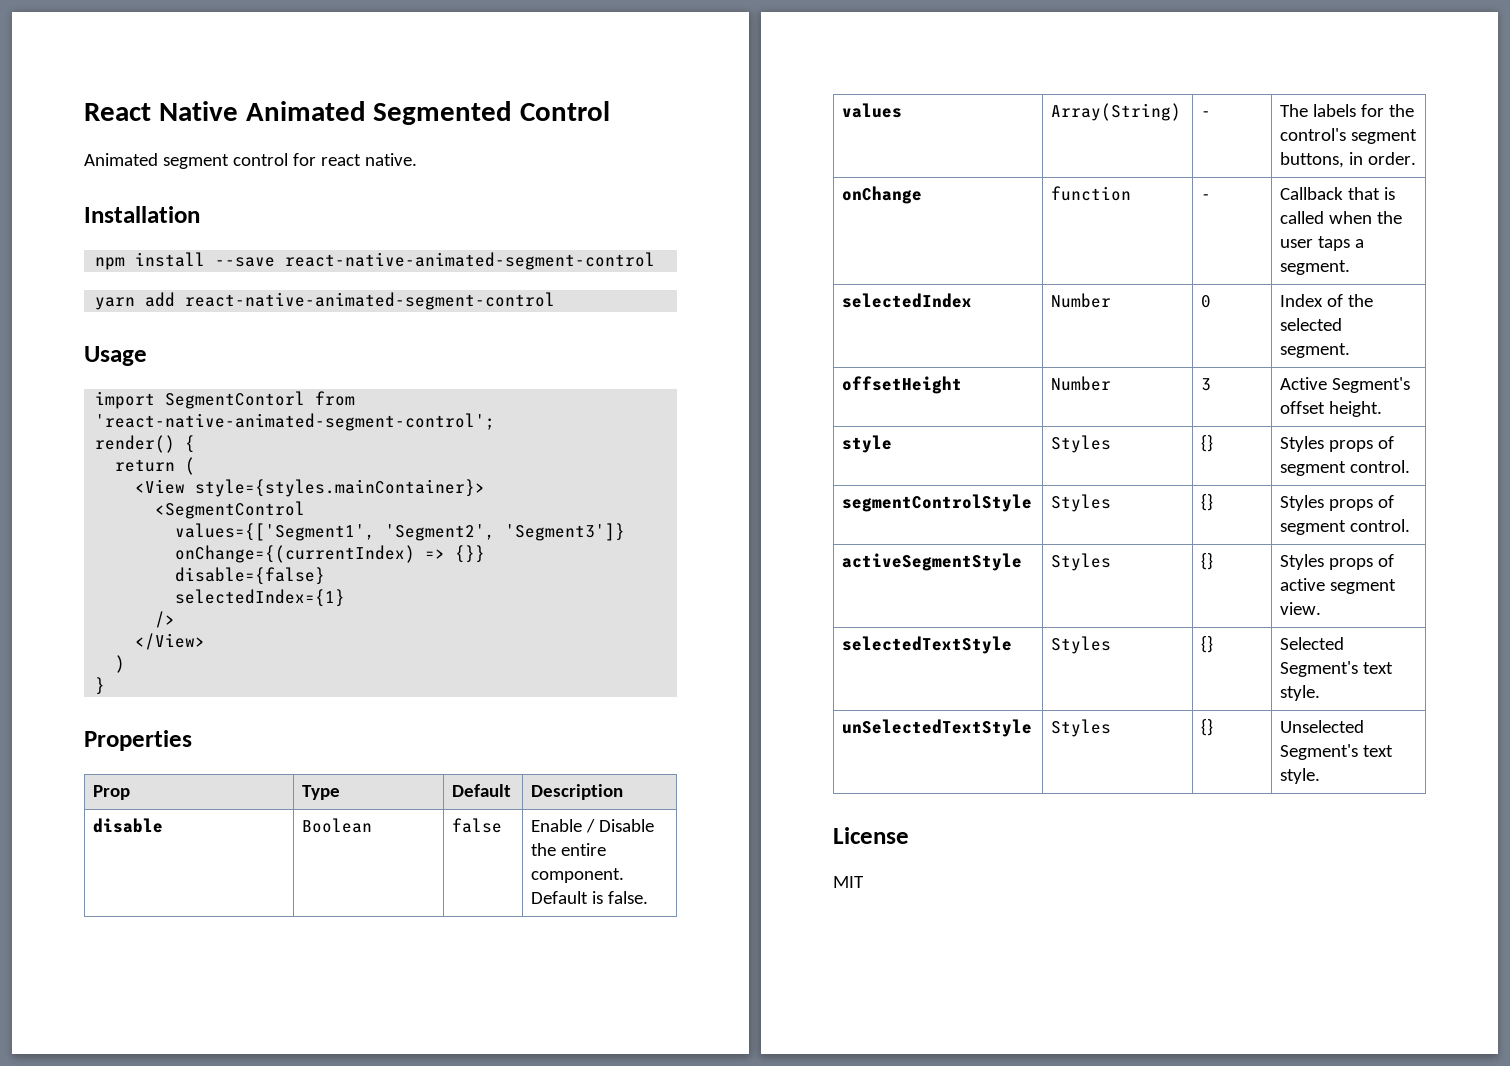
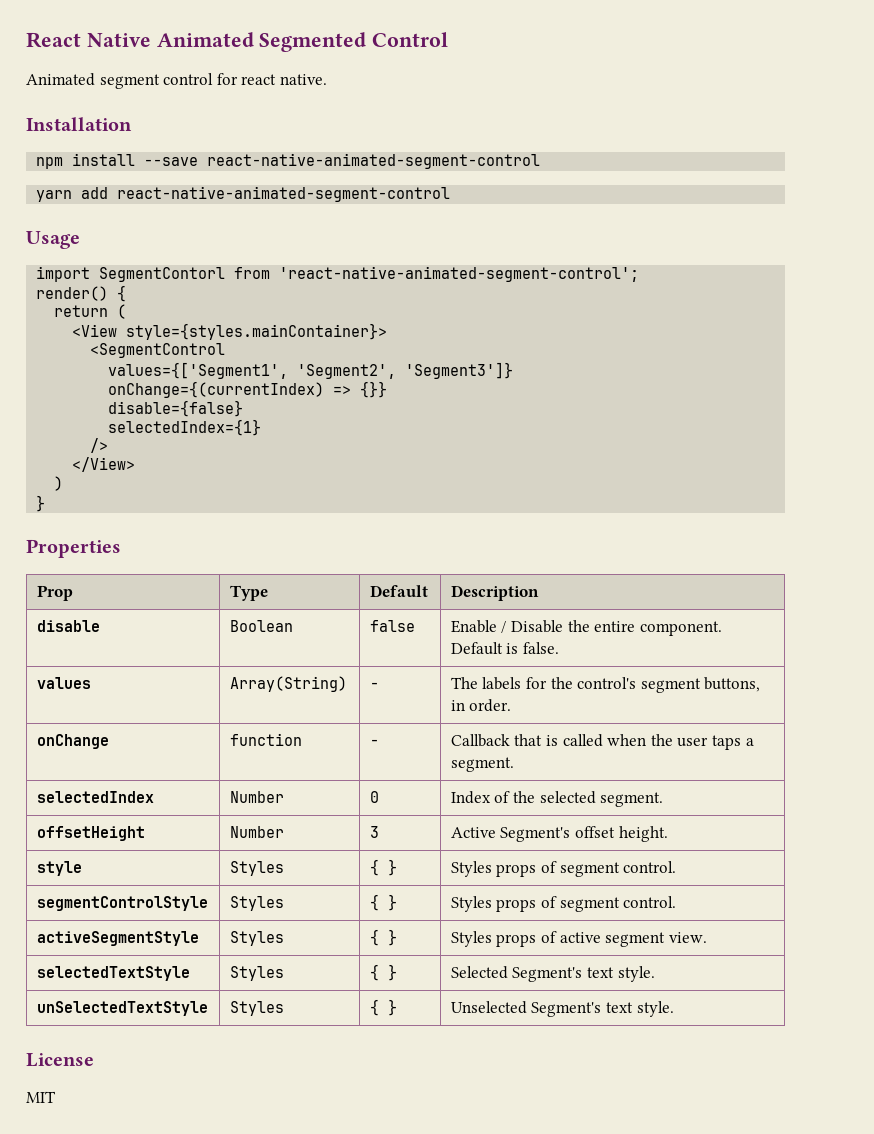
- style | Styles | {} | Styles props of segment control.
+ style | Styles | { } | Styles props of segment control.
- segmentControlStyle | Styles | {} | Styles props of segment control.
+ segmentControlStyle | Styles | { } | Styles props of segment control.
- activeSegmentStyle | Styles | {} | Styles props of active segment view.
+ activeSegmentStyle | Styles | { } | Styles props of active segment view.
- selectedTextStyle | Styles | {} | Selected Segment's text style.
+ selectedTextStyle | Styles | { } | Selected Segment's text style.
- unSelectedTextStyle | Styles | {} | Unselected Segment's text style.
+ unSelectedTextStyle | Styles | { } | Unselected Segment's text style.

